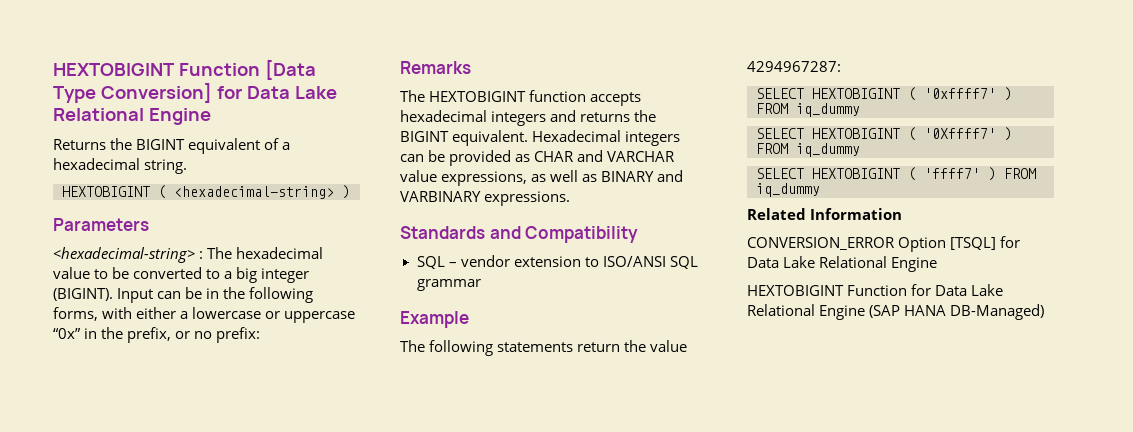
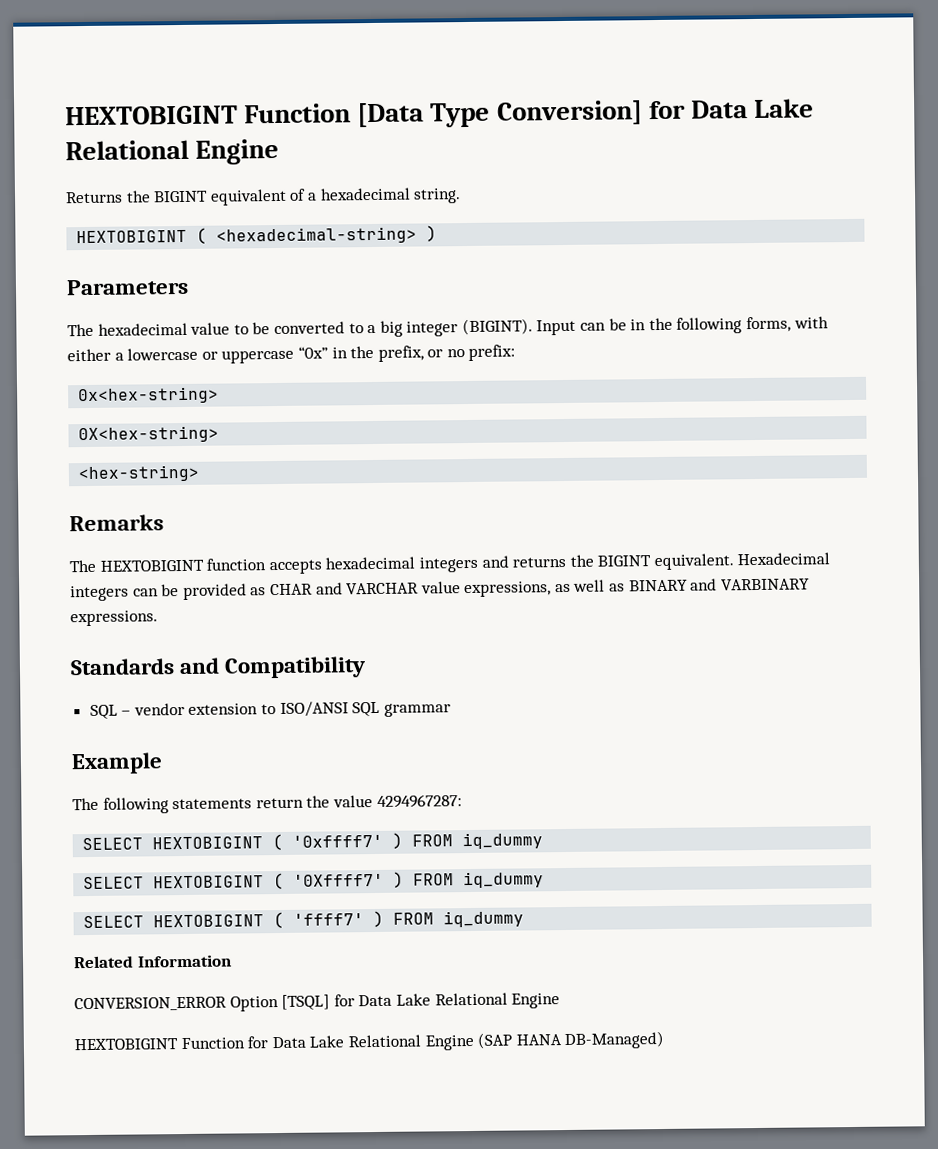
- <hexadecimal-string> : The hexadecimal value to be converted to a big integer (BIGINT).
+ The hexadecimal value to be converted to a big integer (BIGINT).
+ 0x<hex-string>
+ 0X<hex-string>
+ <hex-string>

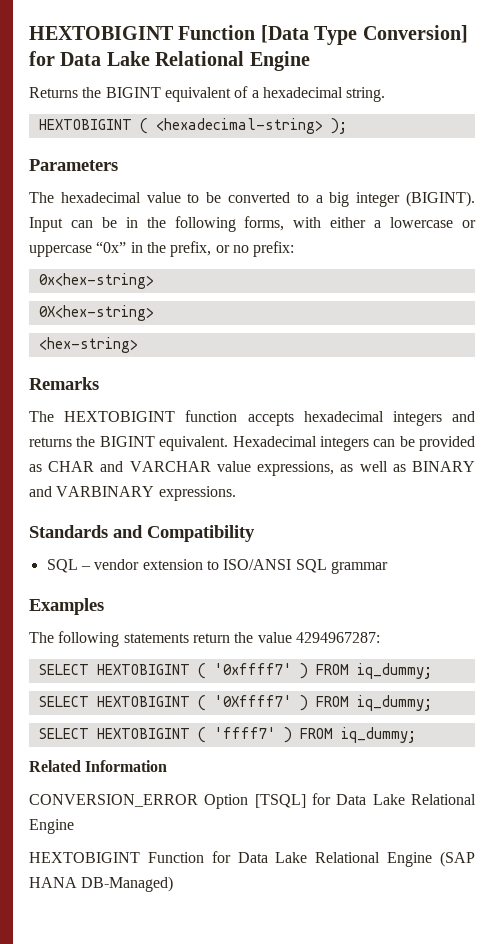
- HEXTOBIGINT ( <hexadecimal-string> )
+ HEXTOBIGINT ( <hexadecimal-string> );
- Example
+ Examples
- SELECT HEXTOBIGINT ( '0xffff7' ) FROM iq_dummy
+ SELECT HEXTOBIGINT ( '0xffff7' ) FROM iq_dummy;
- SELECT HEXTOBIGINT ( '0Xffff7' ) FROM iq_dummy
+ SELECT HEXTOBIGINT ( '0Xffff7' ) FROM iq_dummy;
- SELECT HEXTOBIGINT ( 'ffff7' ) FROM iq_dummy
+ SELECT HEXTOBIGINT ( 'ffff7' ) FROM iq_dummy;

